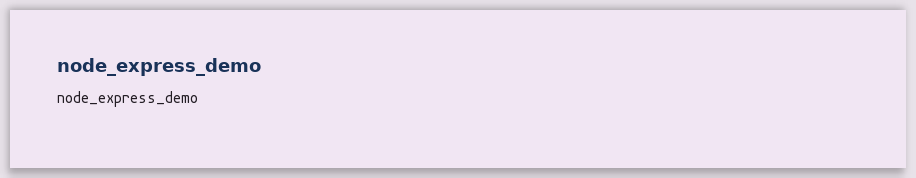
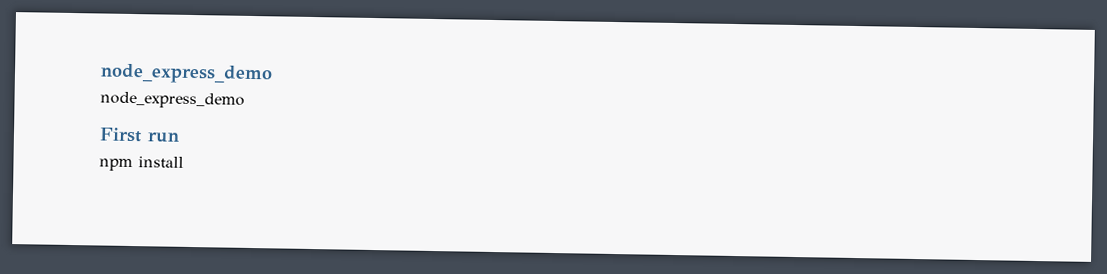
+ First run
+ npm install

